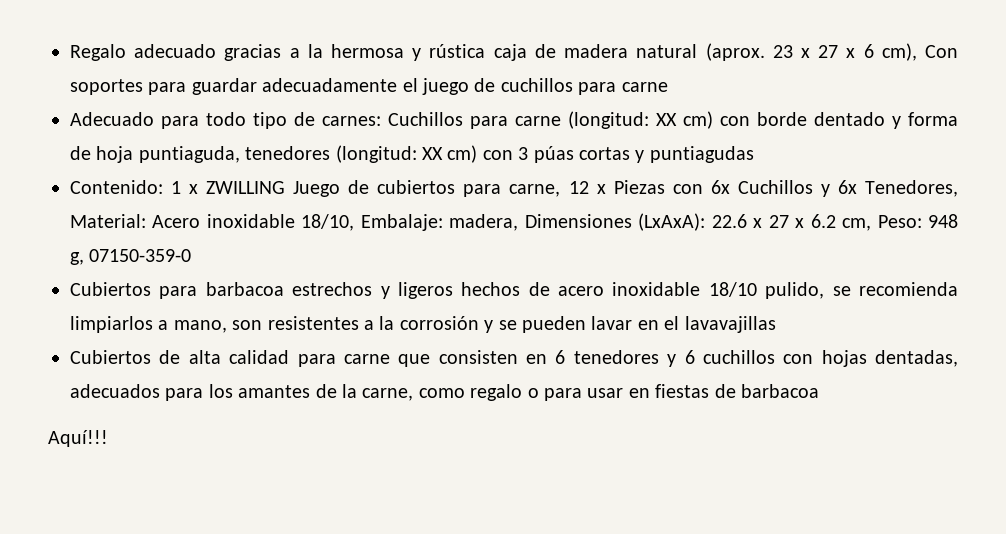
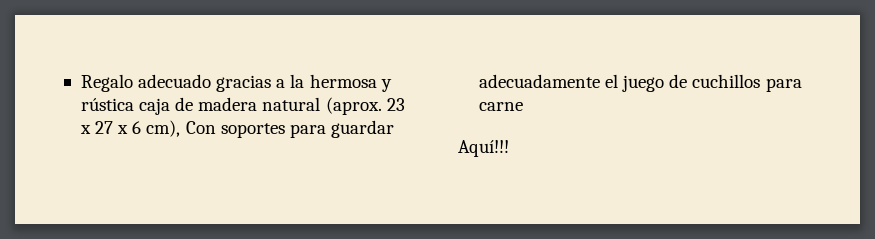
- Adecuado para todo tipo de carnes: Cuchillos para carne (longitud: XX cm) con borde dentado y forma de hoja puntiaguda, tenedores (longitud: XX cm) con 3 púas cortas y puntiagudas
- Contenido: 1 x ZWILLING Juego de cubiertos para carne, 12 x Piezas con 6x Cuchillos y 6x Tenedores, Material: Acero inoxidable 18/10, Embalaje: madera, Dimensiones (LxAxA): 22.6 x 27 x 6.2 cm, Peso: 948 g, 07150-359-0
- Cubiertos para barbacoa estrechos y ligeros hechos de acero inoxidable 18/10 pulido, se recomienda limpiarlos a mano, son resistentes a la corrosión y se pueden lavar en el lavavajillas
- Cubiertos de alta calidad para carne que consisten en 6 tenedores y 6 cuchillos con hojas dentadas, adecuados para los amantes de la carne, como regalo o para usar en fiestas de barbacoa

